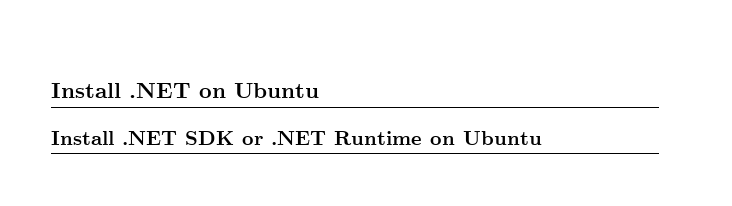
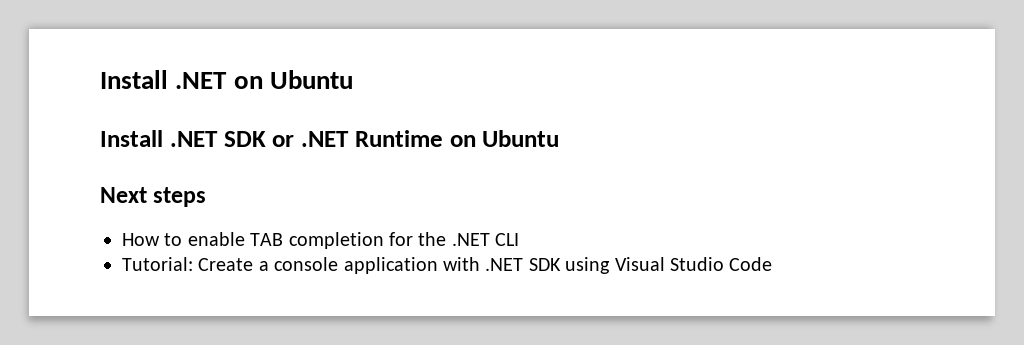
+ Next steps
+ How to enable TAB completion for the .NET CLI
+ Tutorial: Create a console application with .NET SDK using Visual Studio Code

